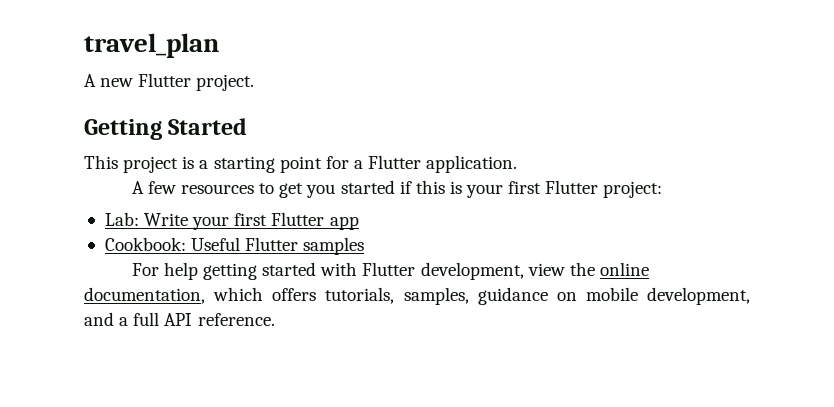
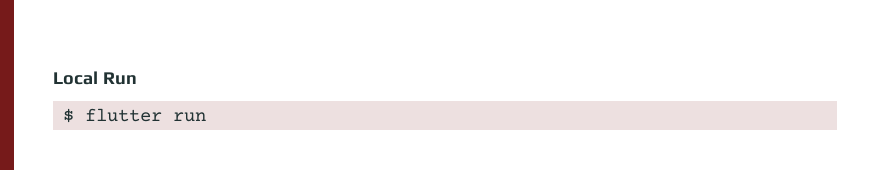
- travel_plan
- A new Flutter project.
- Getting Started
- This project is a starting point for a Flutter application.
- A few resources to get you started if this is your first Flutter project:
- Lab: Write your first Flutter app
- Cookbook: Useful Flutter samples
- For help getting started with Flutter development, view the online documentation, which offers tutorials, samples, guidance on mobile development, and a full API reference.
+ Local Run
+ $ flutter run

